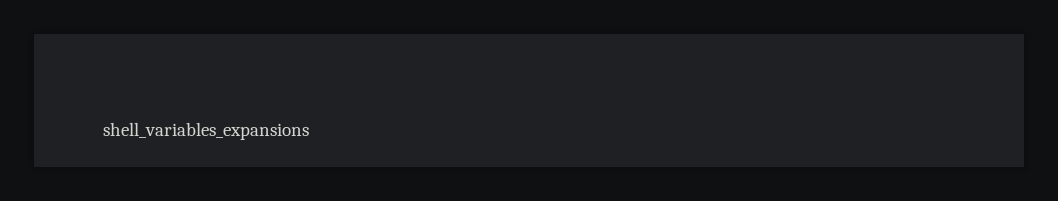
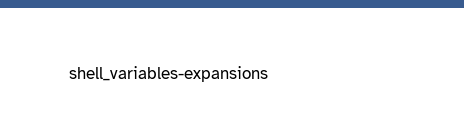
- shell_variables_expansions
+ shell_variables-expansions

